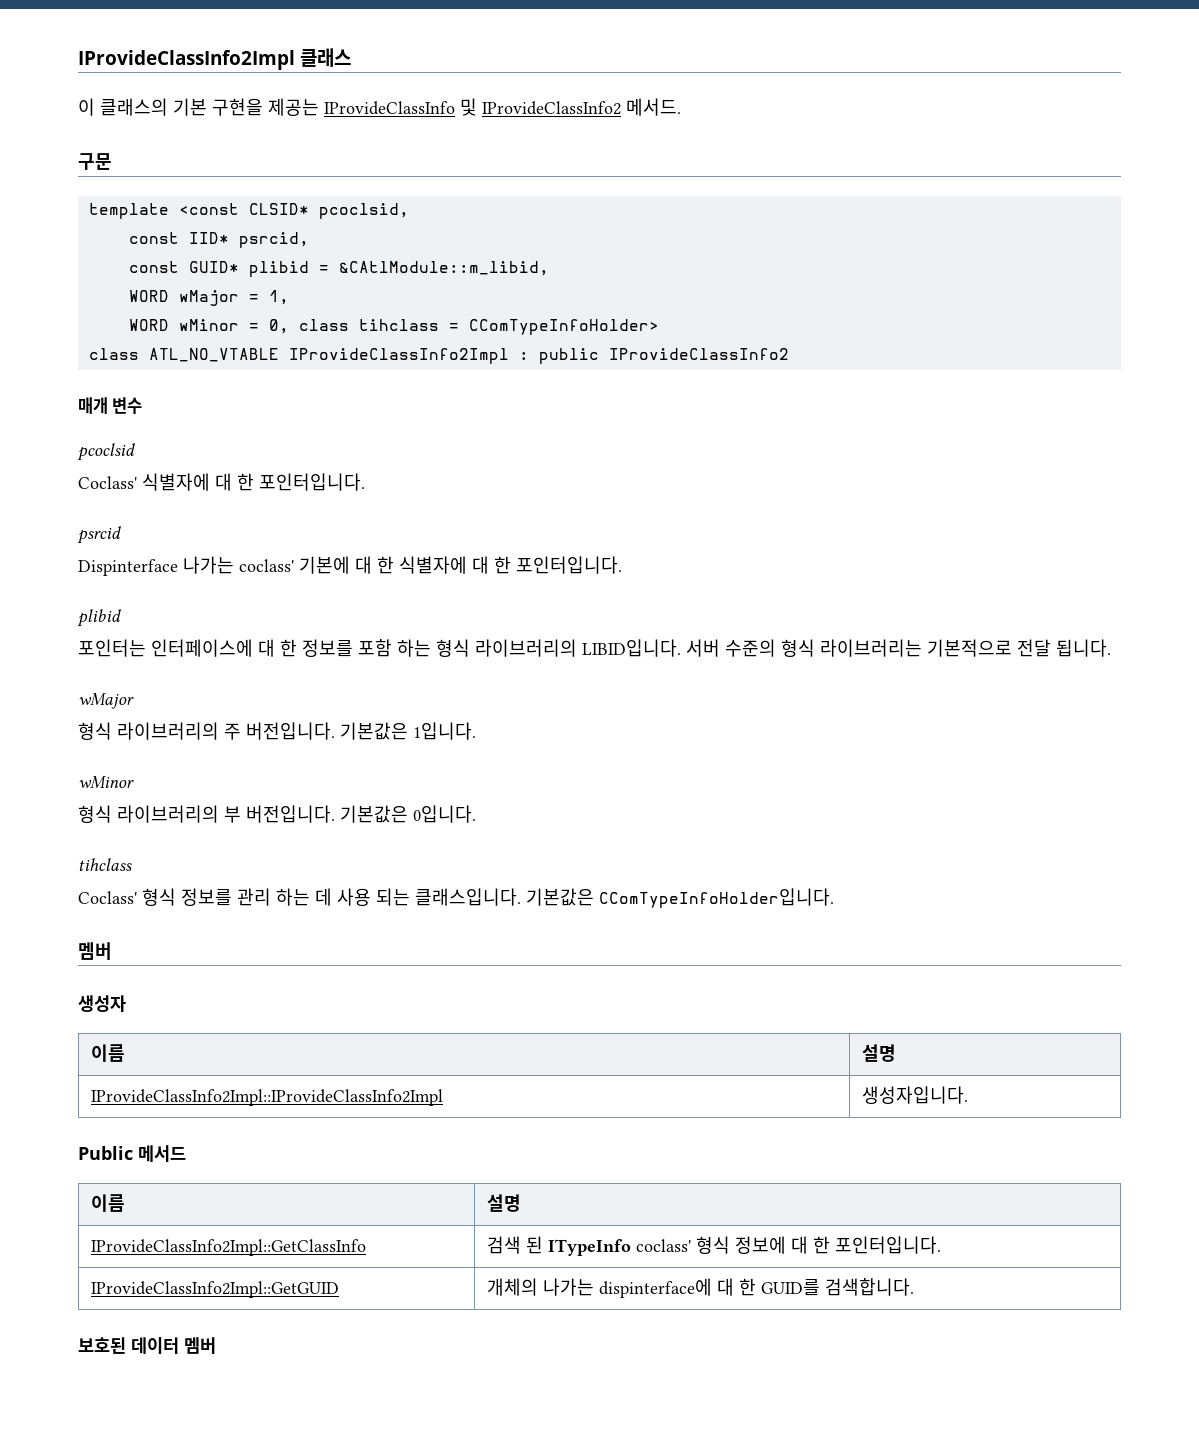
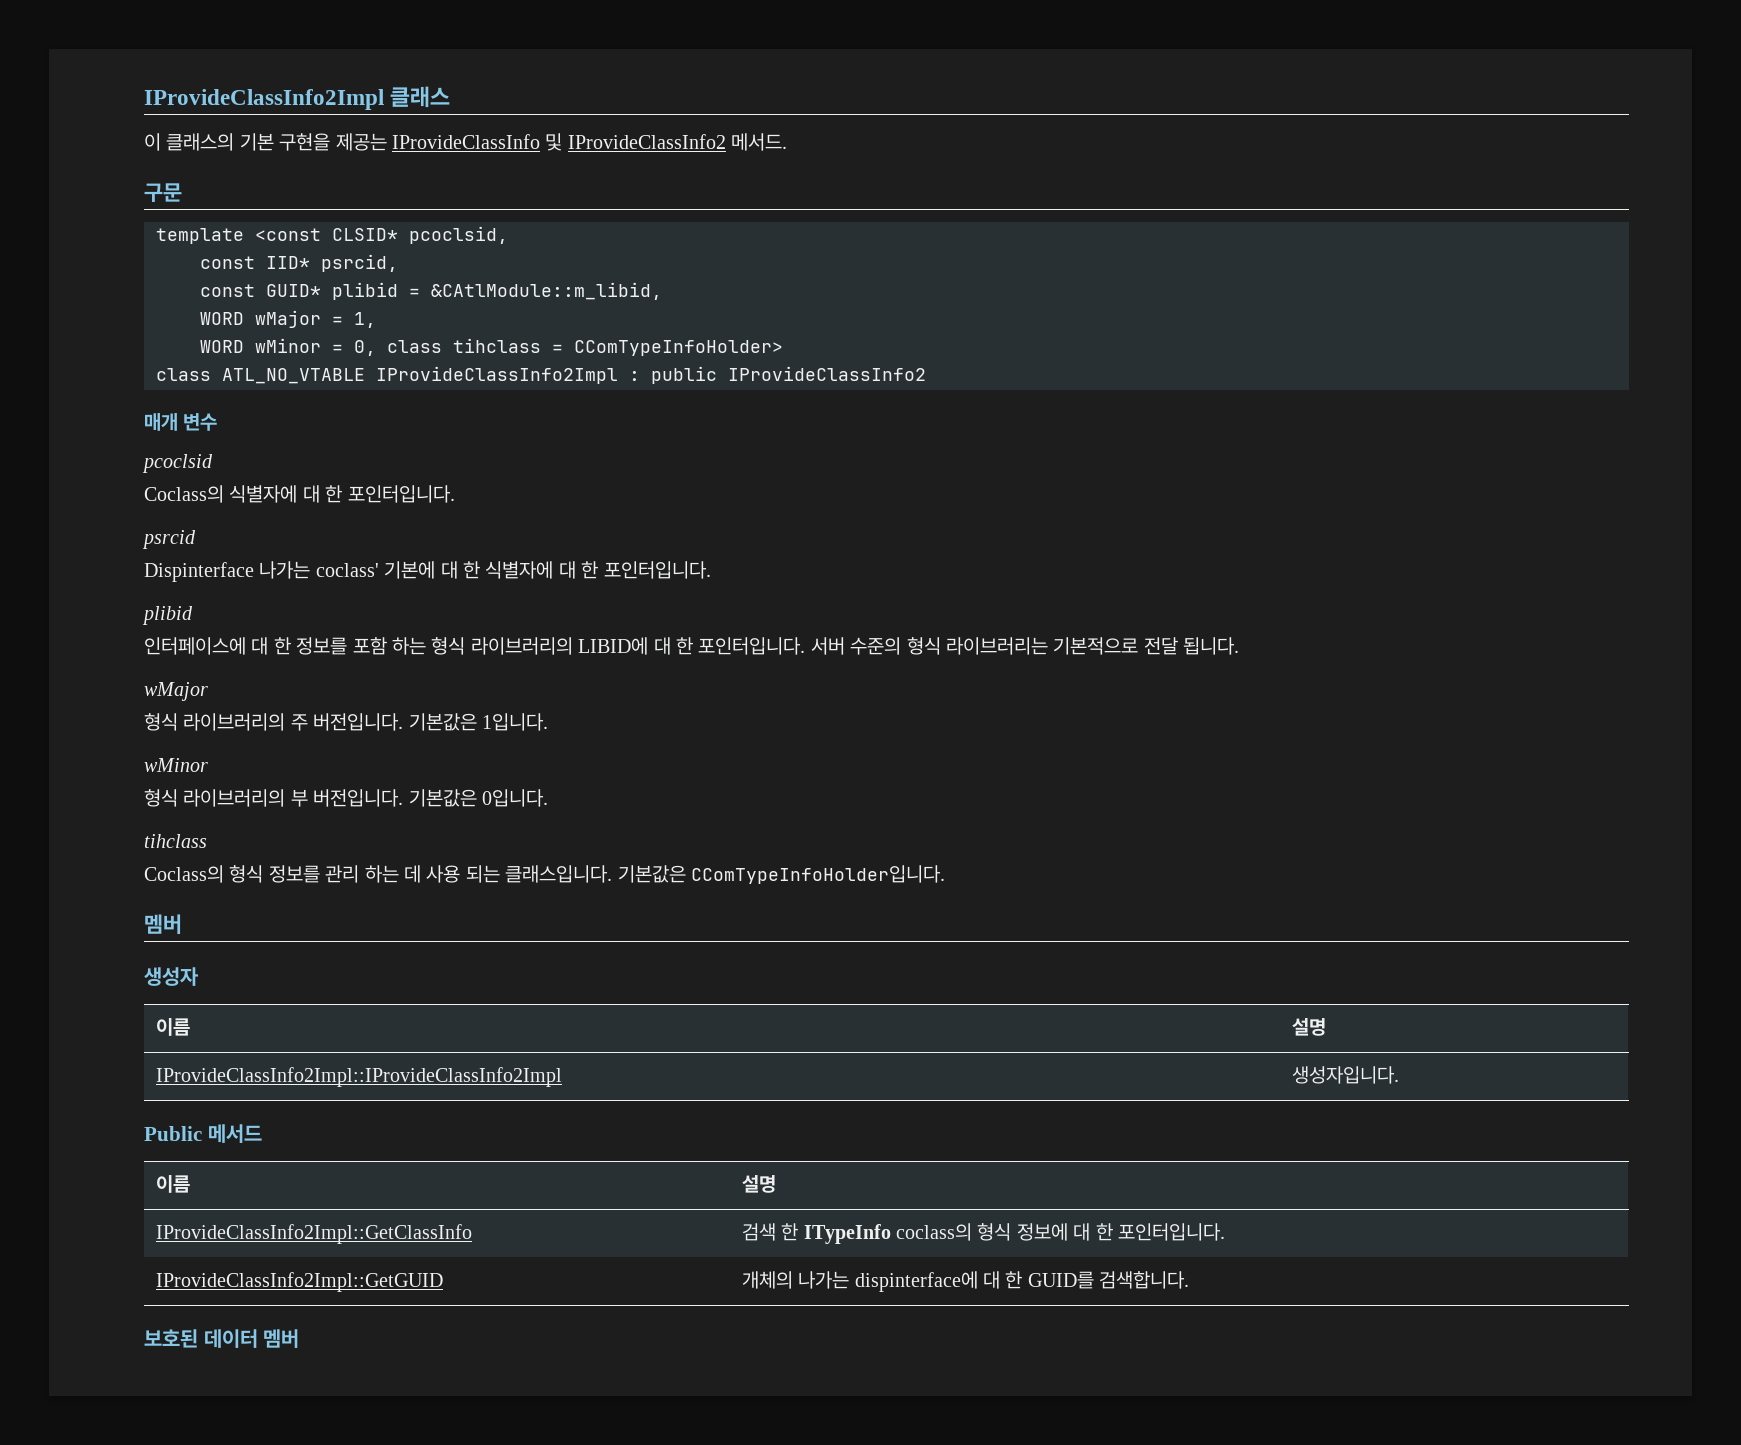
- Coclass' 식별자에 대 한 포인터입니다.
+ Coclass의 식별자에 대 한 포인터입니다.
- 포인터는 인터페이스에 대 한 정보를 포함 하는 형식 라이브러리의 LIBID입니다.
+ 인터페이스에 대 한 정보를 포함 하는 형식 라이브러리의 LIBID에 대 한 포인터입니다.
- Coclass' 형식 정보를 관리 하는 데 사용 되는 클래스입니다.
+ Coclass의 형식 정보를 관리 하는 데 사용 되는 클래스입니다.
- IProvideClassInfo2Impl::GetClassInfo | 검색 된 ITypeInfo coclass' 형식 정보에 대 한 포인터입니다.
+ IProvideClassInfo2Impl::GetClassInfo | 검색 한 ITypeInfo coclass의 형식 정보에 대 한 포인터입니다.

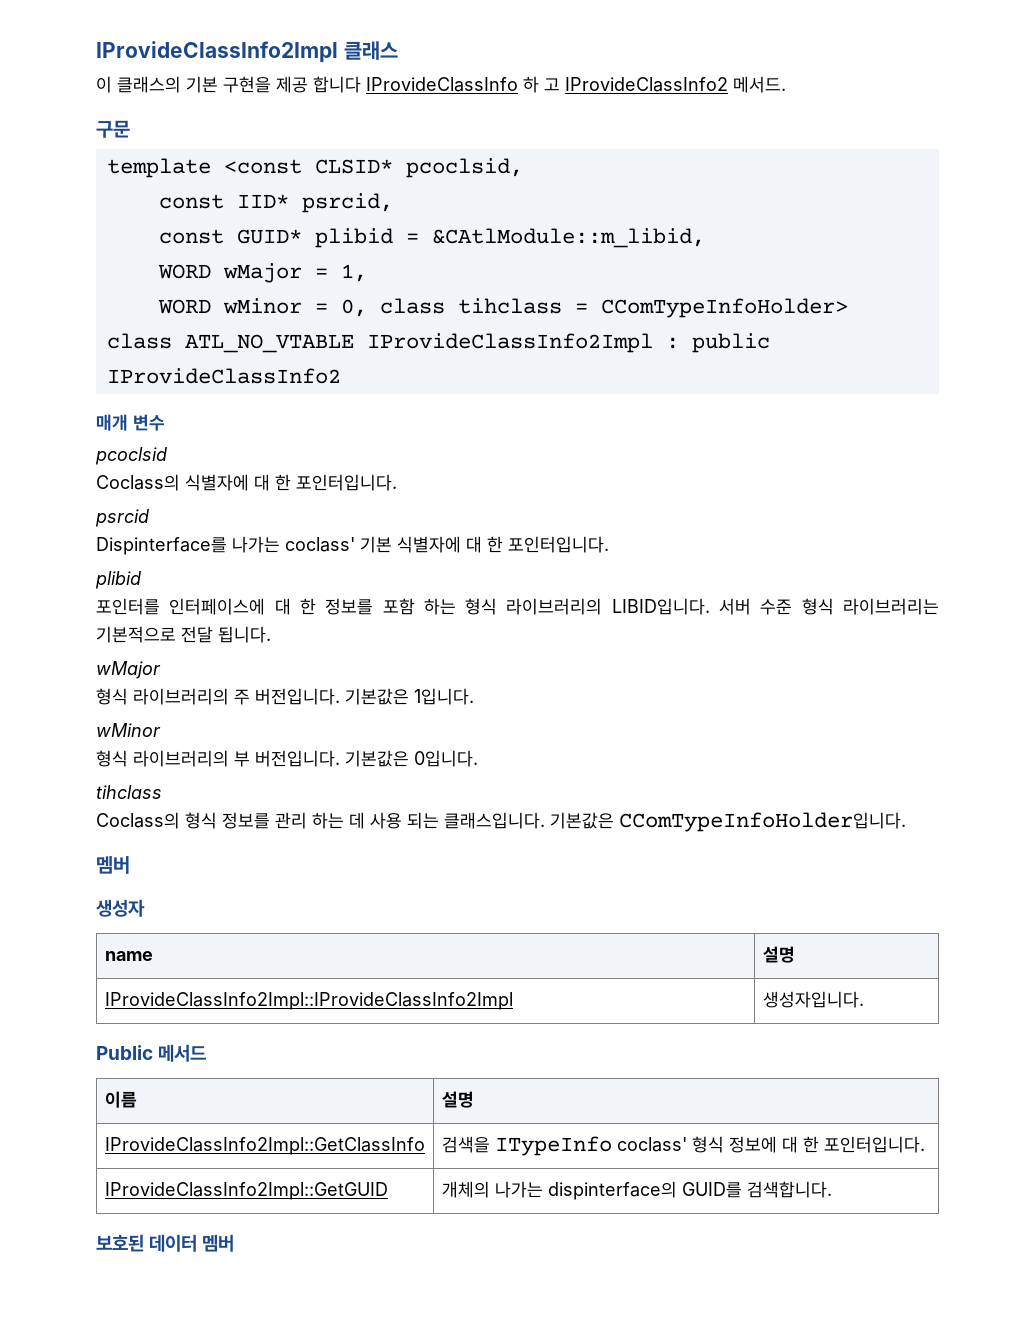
- 이 클래스의 기본 구현을 제공는 IProvideClassInfo 및 IProvideClassInfo2 메서드.
+ 이 클래스의 기본 구현을 제공 합니다 IProvideClassInfo 하 고 IProvideClassInfo2 메서드.
- Dispinterface 나가는 coclass' 기본에 대 한 식별자에 대 한 포인터입니다.
+ Dispinterface를 나가는 coclass' 기본 식별자에 대 한 포인터입니다.
- 인터페이스에 대 한 정보를 포함 하는 형식 라이브러리의 LIBID에 대 한 포인터입니다. 서버 수준의 형식 라이브러리는 기본적으로 전달 됩니다.
+ 포인터를 인터페이스에 대 한 정보를 포함 하는 형식 라이브러리의 LIBID입니다. 서버 수준 형식 라이브러리는 기본적으로 전달 됩니다.
  생성자
- 이름 | 설명
+ name | 설명
- IProvideClassInfo2Impl::GetClassInfo | 검색 한 ITypeInfo coclass의 형식 정보에 대 한 포인터입니다.
+ IProvideClassInfo2Impl::GetClassInfo | 검색을 ITypeInfo coclass' 형식 정보에 대 한 포인터입니다.
- IProvideClassInfo2Impl::GetGUID | 개체의 나가는 dispinterface에 대 한 GUID를 검색합니다.
+ IProvideClassInfo2Impl::GetGUID | 개체의 나가는 dispinterface의 GUID를 검색합니다.

